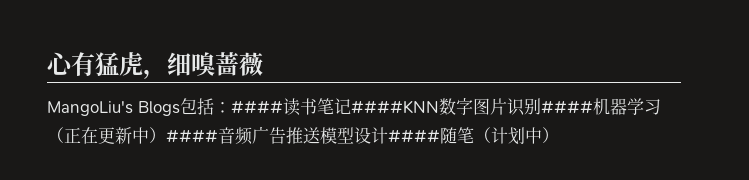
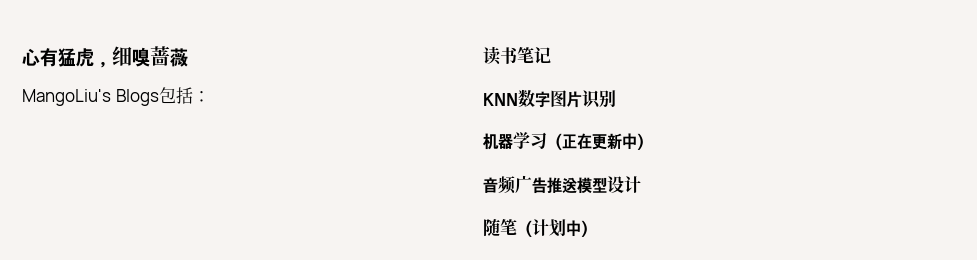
- MangoLiu's Blogs包括：####读书笔记####KNN数字图片识别####机器学习（正在更新中）####音频广告推送模型设计####随笔（计划中）
+ MangoLiu's Blogs包括：
+ 读书笔记
+ KNN数字图片识别
+ 机器学习（正在更新中）
+ 音频广告推送模型设计
+ 随笔（计划中）

